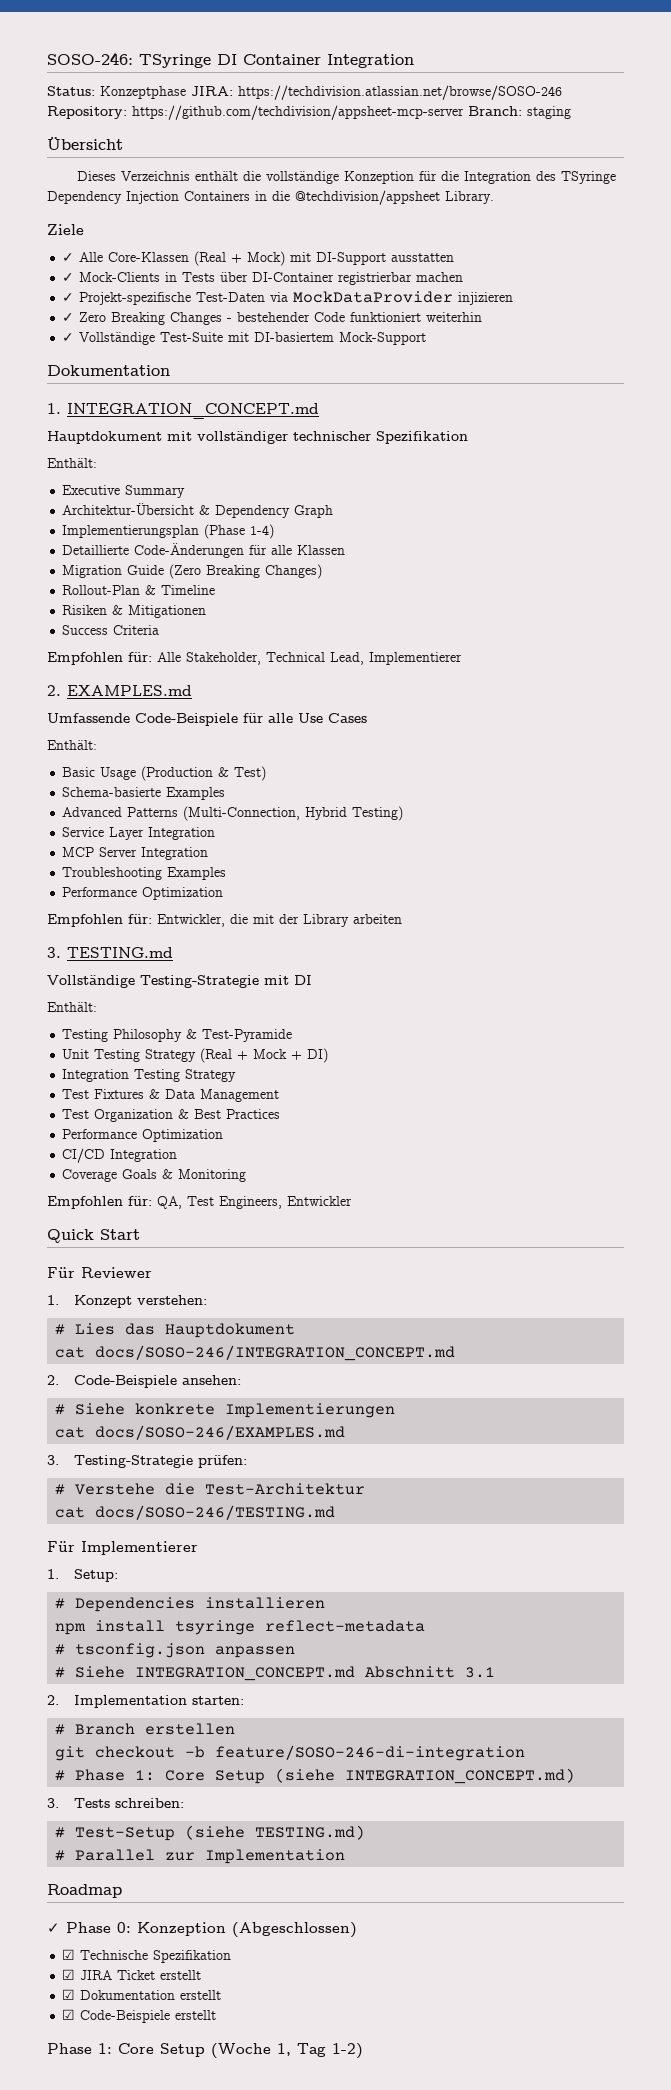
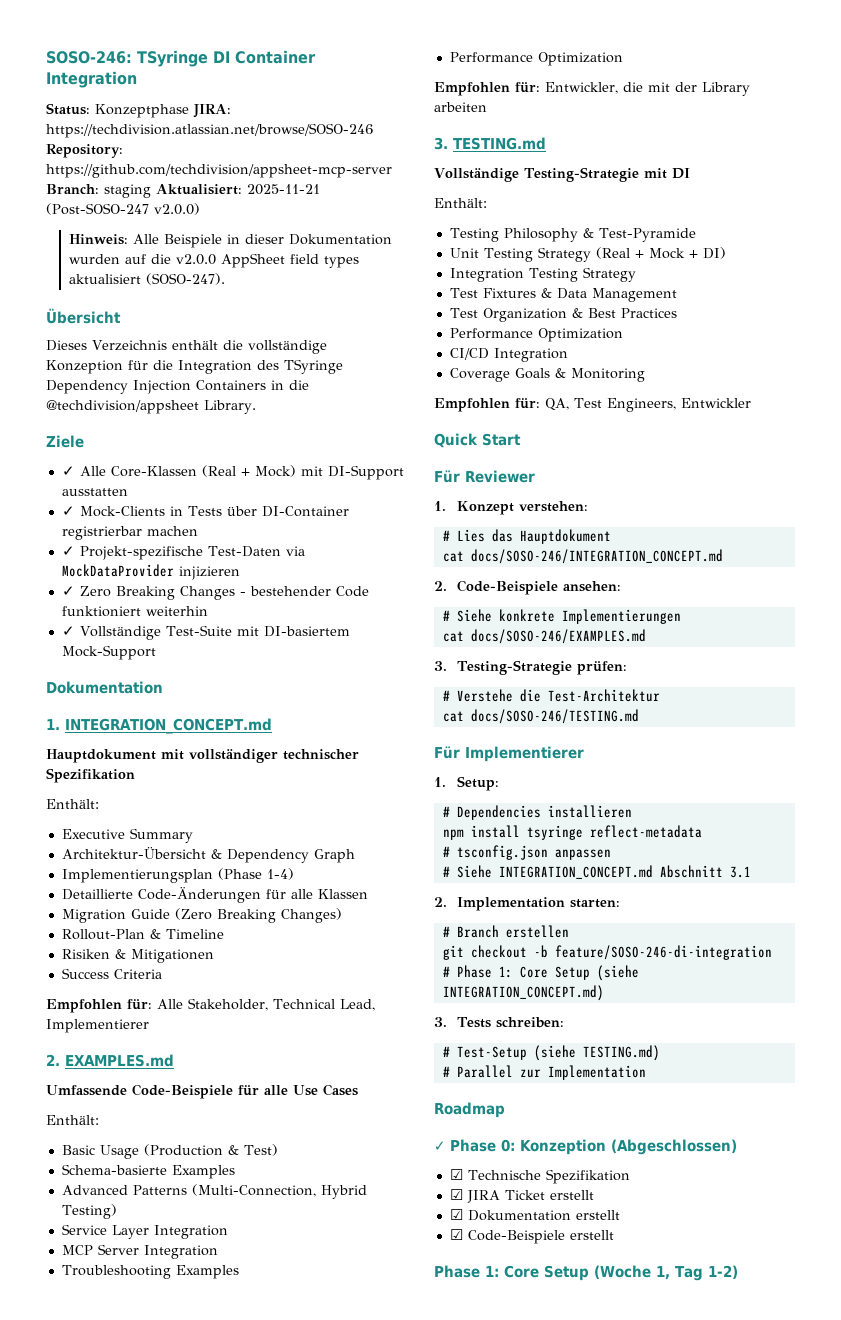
- Status: Konzeptphase JIRA: https://techdivision.atlassian.net/browse/SOSO-246 Repository: https://github.com/techdivision/appsheet-mcp-server Branch: staging
+ Status: Konzeptphase JIRA: https://techdivision.atlassian.net/browse/SOSO-246 Repository: https://github.com/techdivision/appsheet-mcp-server Branch: staging Aktualisiert: 2025-11-21 (Post-SOSO-247 v2.0.0)
+ Hinweis: Alle Beispiele in dieser Dokumentation wurden auf die v2.0.0 AppSheet field types aktualisiert (SOSO-247).

